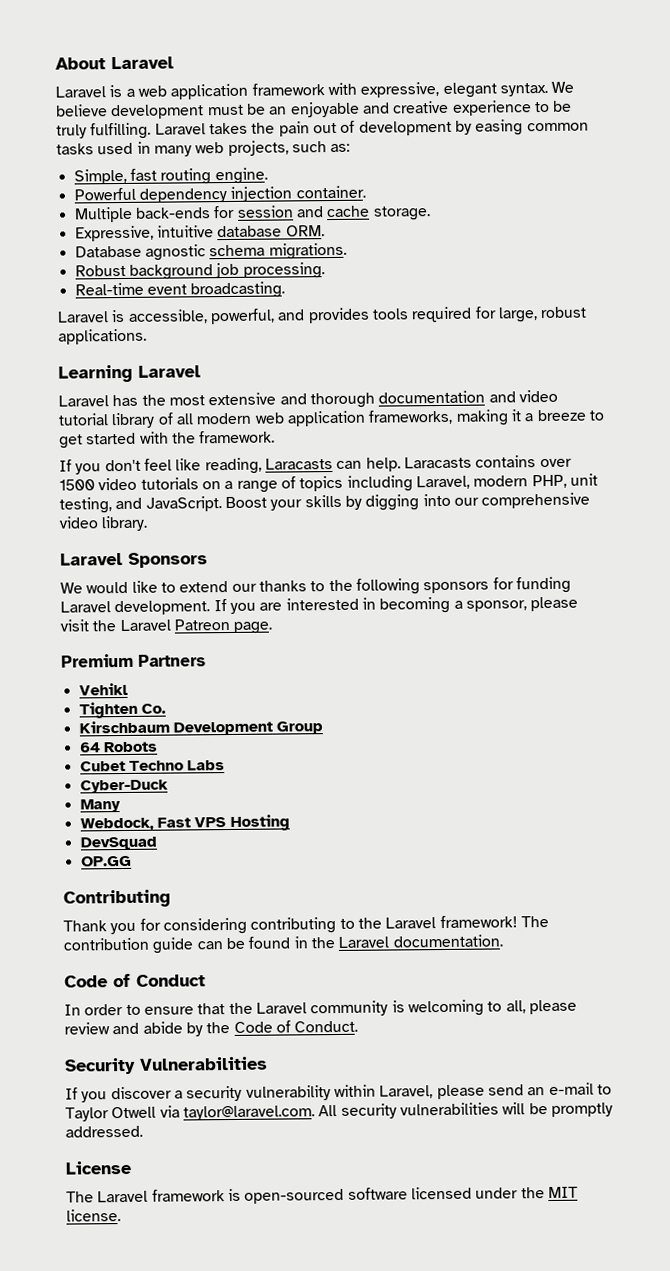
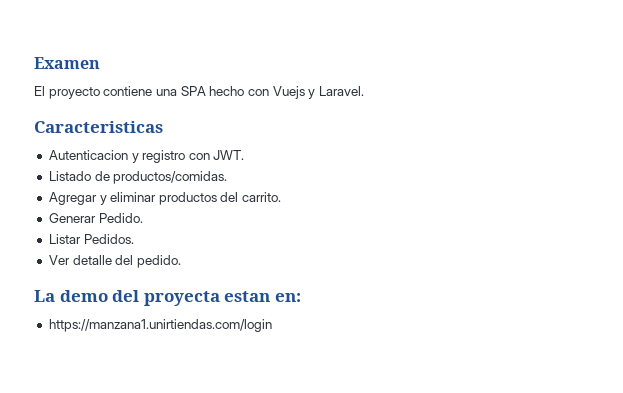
- About Laravel
- Laravel is a web application framework with expressive, elegant syntax. We believe development must be an enjoyable and creative experience to be truly fulfilling. Laravel takes the pain out of development by easing common tasks used in many web projects, such as:
- Simple, fast routing engine.
- Powerful dependency injection container.
- Multiple back-ends for session and cache storage.
- Expressive, intuitive database ORM.
- Database agnostic schema migrations.
- Robust background job processing.
- Real-time event broadcasting.
- Laravel is accessible, powerful, and provides tools required for large, robust applications.
- Learning Laravel
- Laravel has the most extensive and thorough documentation and video tutorial library of all modern web application frameworks, making it a breeze to get started with the framework.
- If you don't feel like reading, Laracasts can help. Laracasts contains over 1500 video tutorials on a range of topics including Laravel, modern PHP, unit testing, and JavaScript. Boost your skills by digging into our comprehensive video library.
- Laravel Sponsors
- We would like to extend our thanks to the following sponsors for funding Laravel development. If you are interested in becoming a sponsor, please visit the Laravel Patreon page.
- Premium Partners
- Vehikl
- Tighten Co.
- Kirschbaum Development Group
- 64 Robots
- Cubet Techno Labs
- Cyber-Duck
- Many
- Webdock, Fast VPS Hosting
- DevSquad
- OP.GG
- Contributing
- Thank you for considering contributing to the Laravel framework! The contribution guide can be found in the Laravel documentation.
- Code of Conduct
- In order to ensure that the Laravel community is welcoming to all, please review and abide by the Code of Conduct.
- Security Vulnerabilities
- If you discover a security vulnerability within Laravel, please send an e-mail to Taylor Otwell via taylor@laravel.com. All security vulnerabilities will be promptly addressed.
- License
- The Laravel framework is open-sourced software licensed under the MIT license.
+ Examen
+ El proyecto contiene una SPA hecho con Vuejs y Laravel.
+ Caracteristicas
+ Autenticacion y registro con JWT.
+ Listado de productos/comidas.
+ Agregar y eliminar productos del carrito.
+ Generar Pedido.
+ Listar Pedidos.
+ Ver detalle del pedido.
+ La demo del proyecta estan en:
+ https://manzana1.unirtiendas.com/login

